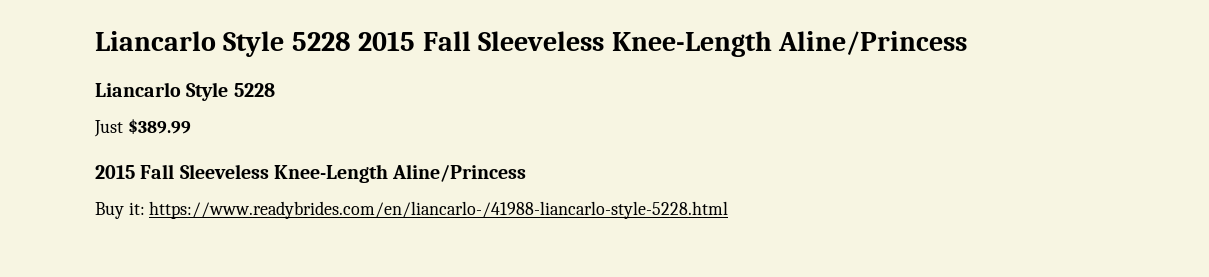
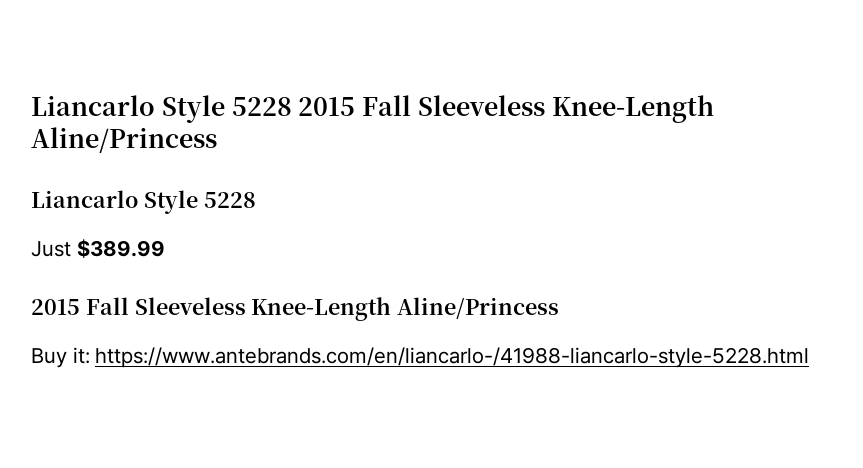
- Buy it: https://www.readybrides.com/en/liancarlo-/41988-liancarlo-style-5228.html
+ Buy it: https://www.antebrands.com/en/liancarlo-/41988-liancarlo-style-5228.html

